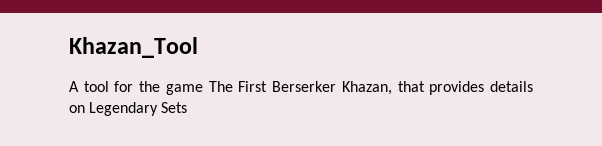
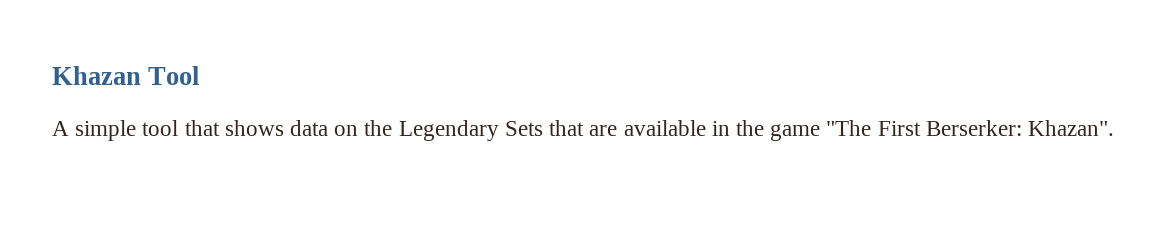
- Khazan_Tool
+ Khazan Tool
- A tool for the game The First Berserker Khazan, that provides details on Legendary Sets
+ A simple tool that shows data on the Legendary Sets that are available in the game "The First Berserker: Khazan".

